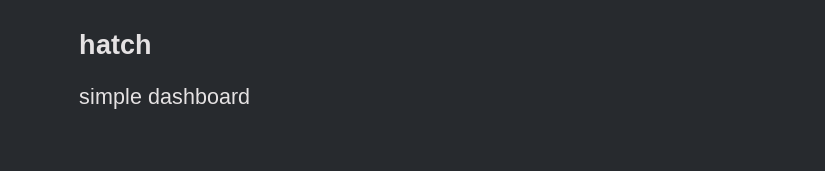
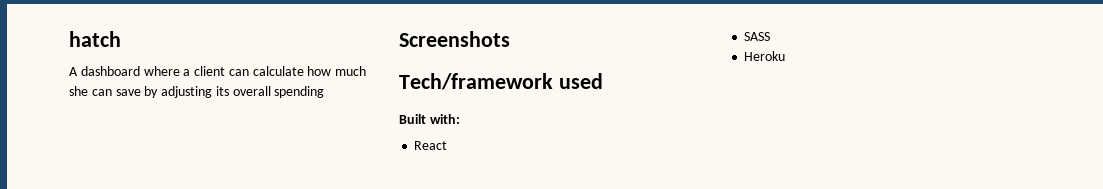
- simple dashboard
+ A dashboard where a client can calculate how much she can save by adjusting its overall spending
+ Screenshots
+ Tech/framework used
+ Built with:
+ React
+ SASS
+ Heroku

